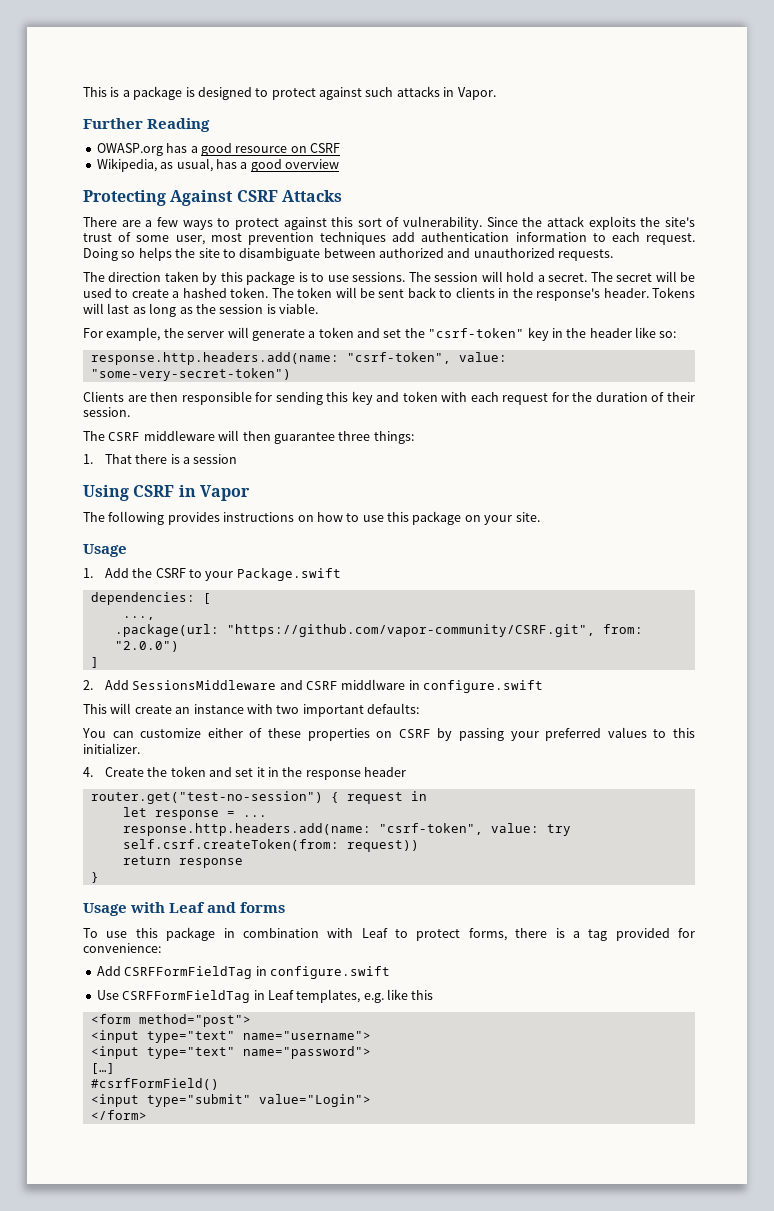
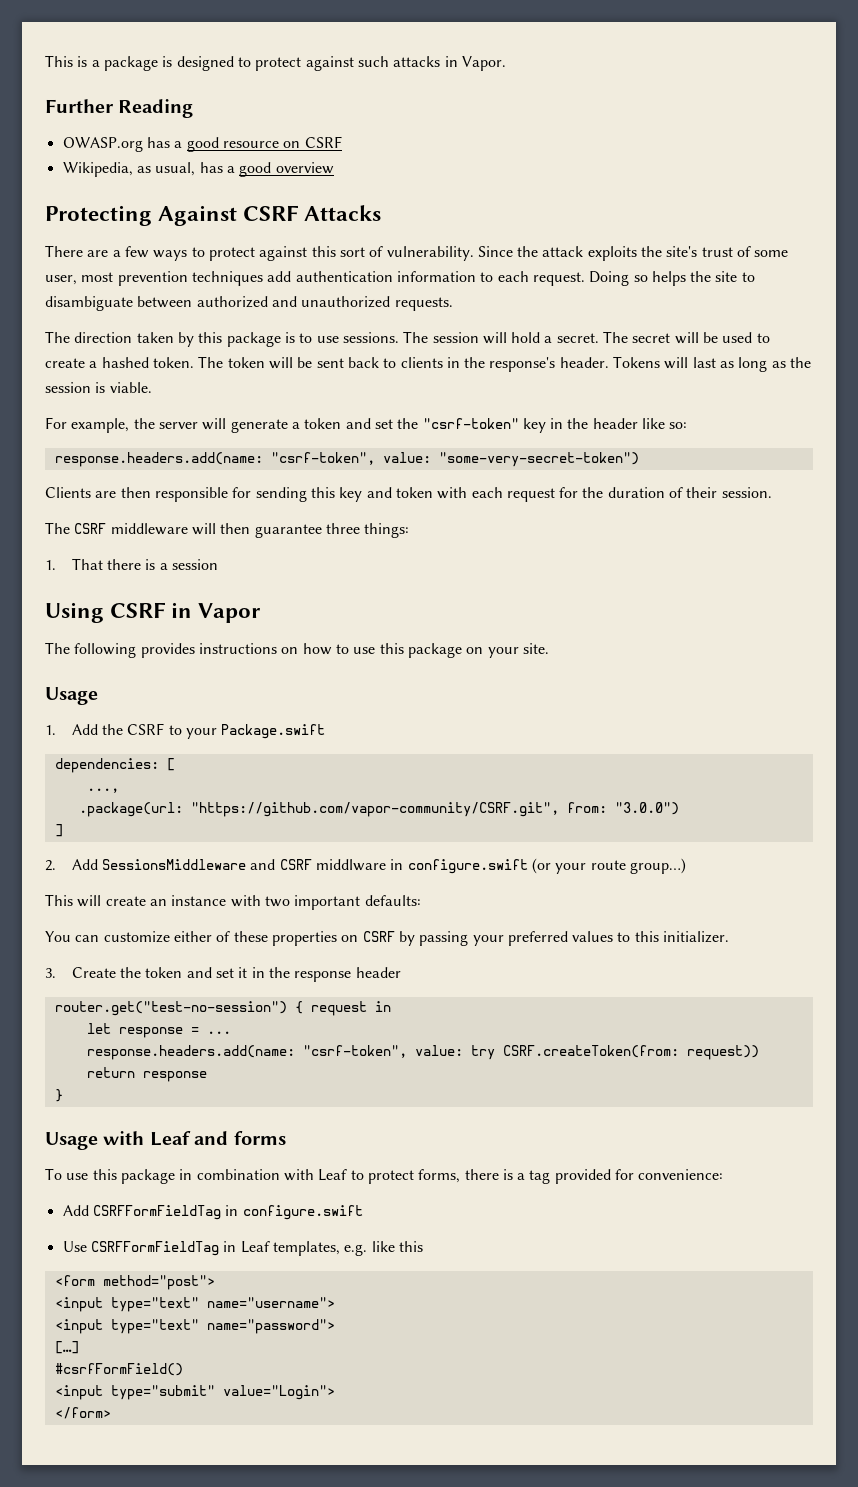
- response.http.headers.add(name: "csrf-token", value: "some-very-secret-token")
+ response.headers.add(name: "csrf-token", value: "some-very-secret-token")
- .package(url: "https://github.com/vapor-community/CSRF.git", from: "2.0.0")
+ .package(url: "https://github.com/vapor-community/CSRF.git", from: "3.0.0")
- 2. Add SessionsMiddleware and CSRF middlware in configure.swift
+ 2. Add SessionsMiddleware and CSRF middlware in configure.swift (or your route group…)
- 4. Create the token and set it in the response header
+ 3. Create the token and set it in the response header
- response.http.headers.add(name: "csrf-token", value: try self.csrf.createToken(from: request))
+ response.headers.add(name: "csrf-token", value: try CSRF.createToken(from: request))

